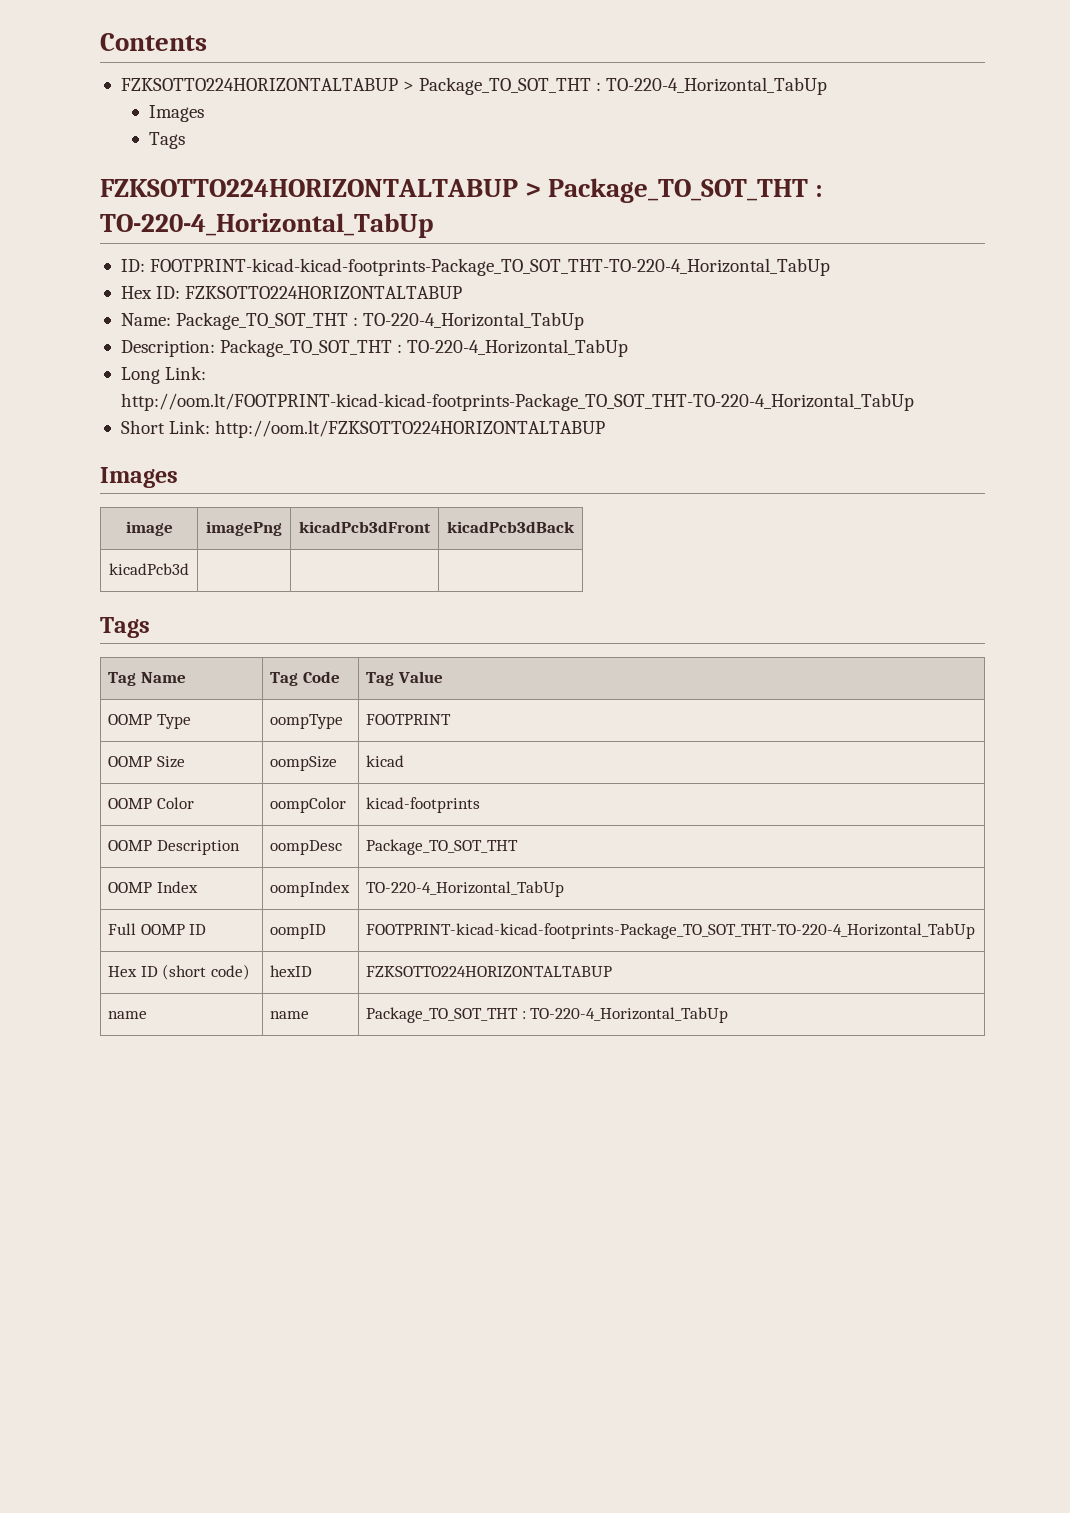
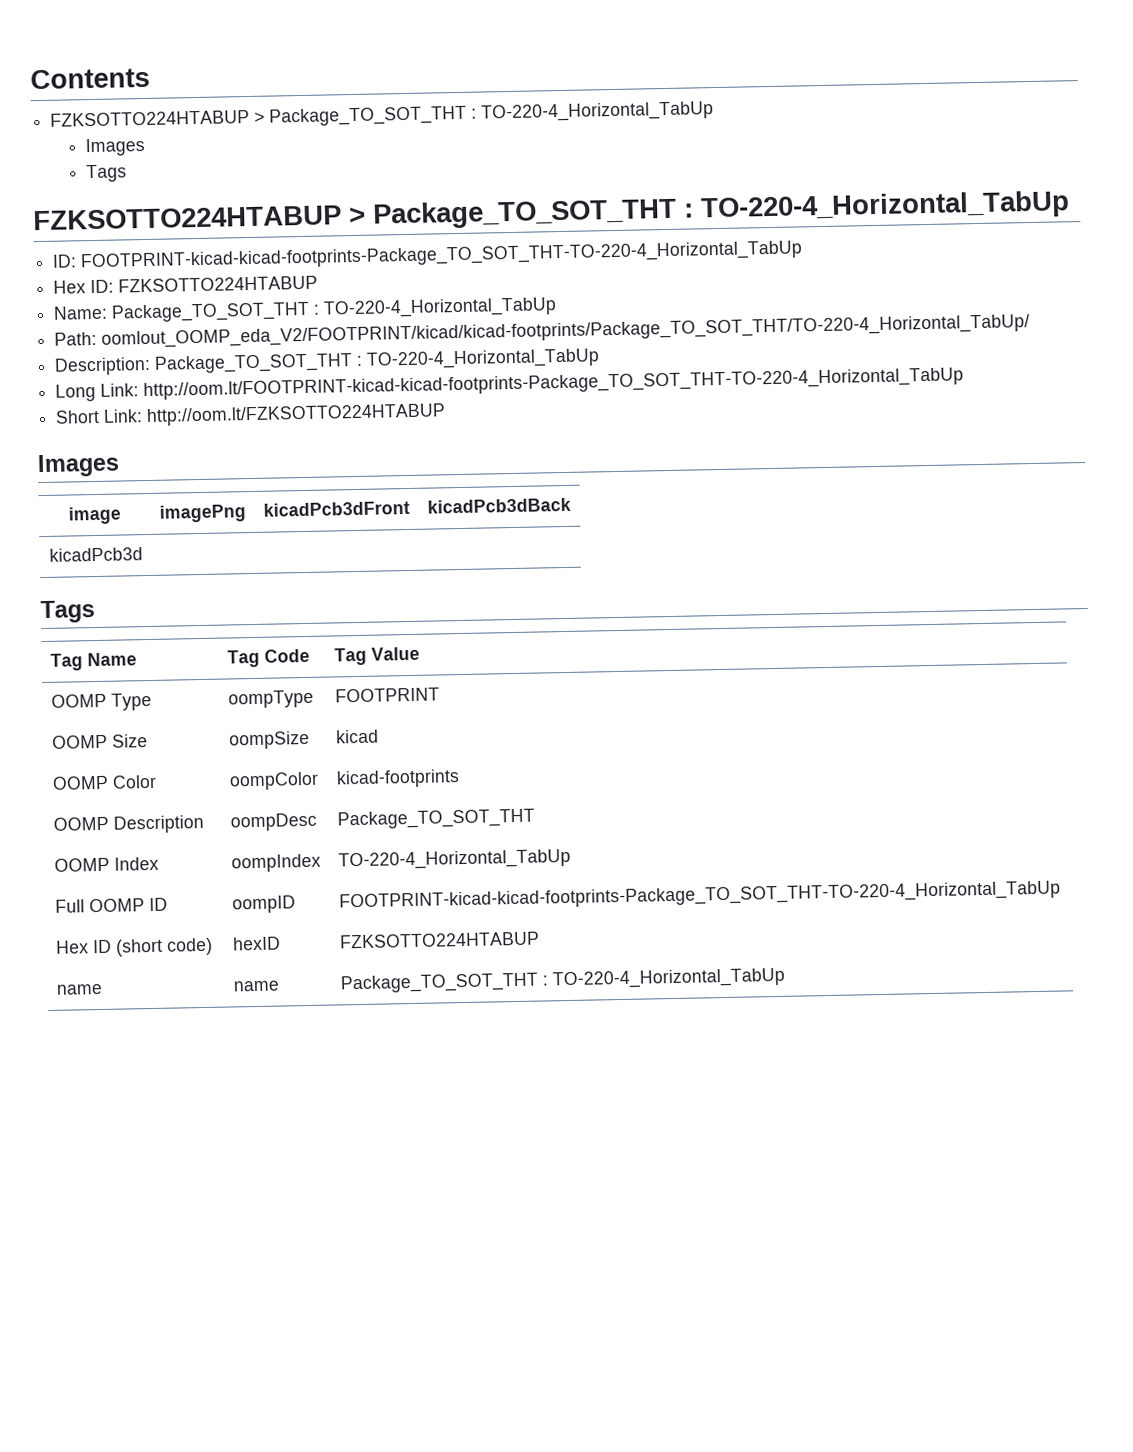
  Contents
- FZKSOTTO224HORIZONTALTABUP > Package_TO_SOT_THT : TO-220-4_Horizontal_TabUp
+ FZKSOTTO224HTABUP > Package_TO_SOT_THT : TO-220-4_Horizontal_TabUp
  Images
  Tags
- FZKSOTTO224HORIZONTALTABUP > Package_TO_SOT_THT : TO-220-4_Horizontal_TabUp
+ FZKSOTTO224HTABUP > Package_TO_SOT_THT : TO-220-4_Horizontal_TabUp
- Hex ID: FZKSOTTO224HORIZONTALTABUP
+ Hex ID: FZKSOTTO224HTABUP
+ Path: oomlout_OOMP_eda_V2/FOOTPRINT/kicad/kicad-footprints/Package_TO_SOT_THT/TO-220-4_Horizontal_TabUp/
- Short Link: http://oom.lt/FZKSOTTO224HORIZONTALTABUP
+ Short Link: http://oom.lt/FZKSOTTO224HTABUP
- Hex ID (short code) | hexID | FZKSOTTO224HORIZONTALTABUP
+ Hex ID (short code) | hexID | FZKSOTTO224HTABUP

